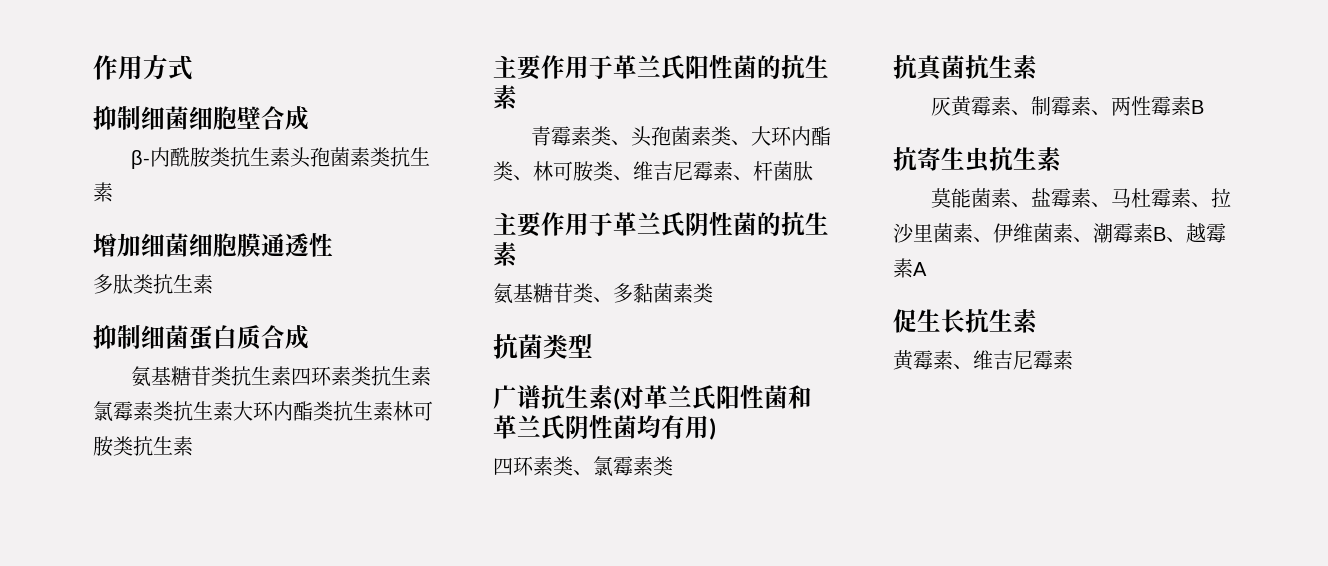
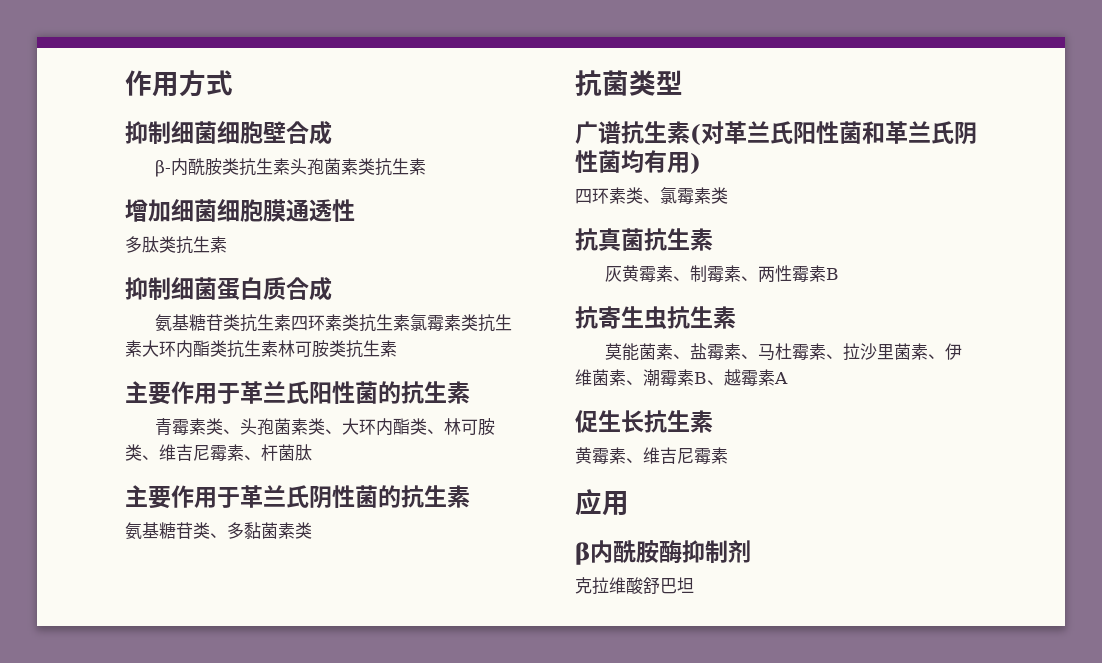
+ 应用
+ β内酰胺酶抑制剂
+ 克拉维酸舒巴坦

